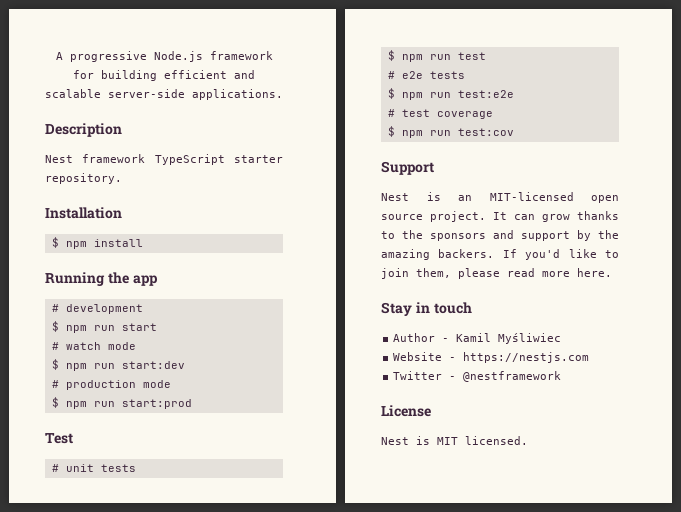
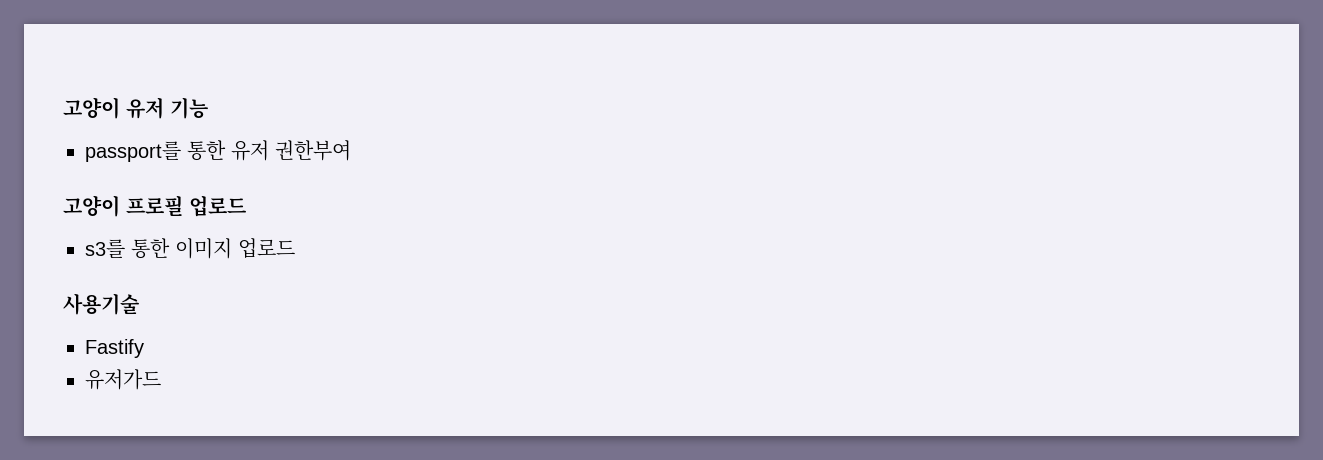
- A progressive Node.js framework for building efficient and scalable server-side applications.
- Description
- Nest framework TypeScript starter repository.
- Installation
- $ npm install
- Running the app
- # development
- $ npm run start
- # watch mode
- $ npm run start:dev
- # production mode
- $ npm run start:prod
- Test
- # unit tests
- $ npm run test
- # e2e tests
- $ npm run test:e2e
- # test coverage
- $ npm run test:cov
- Support
- Nest is an MIT-licensed open source project. It can grow thanks to the sponsors and support by the amazing backers. If you'd like to join them, please read more here.
- Stay in touch
- Author - Kamil Myśliwiec
- Website - https://nestjs.com
- Twitter - @nestframework
- License
- Nest is MIT licensed.
+ 고양이 유저 기능
+ passport를 통한 유저 권한부여
+ 고양이 프로필 업로드
+ s3를 통한 이미지 업로드
+ 사용기술
+ Fastify
+ 유저가드

